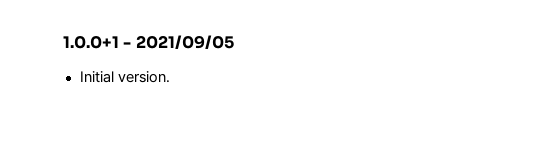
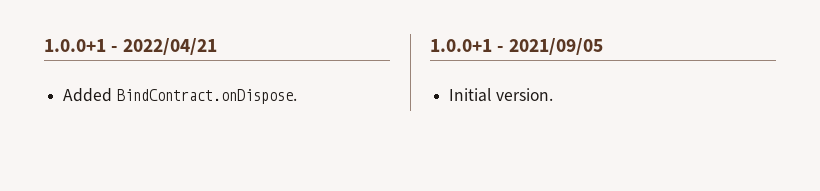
+ 1.0.0+1 - 2022/04/21
+ Added BindContract.onDispose.

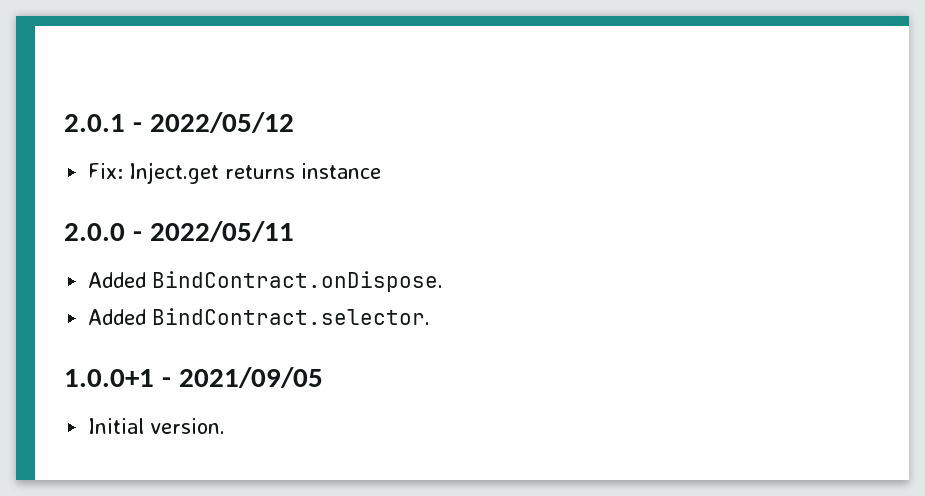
- 1.0.0+1 - 2022/04/21
+ 2.0.1 - 2022/05/12
+ Fix: Inject.get returns instance
+ 2.0.0 - 2022/05/11
+ Added BindContract.selector.

